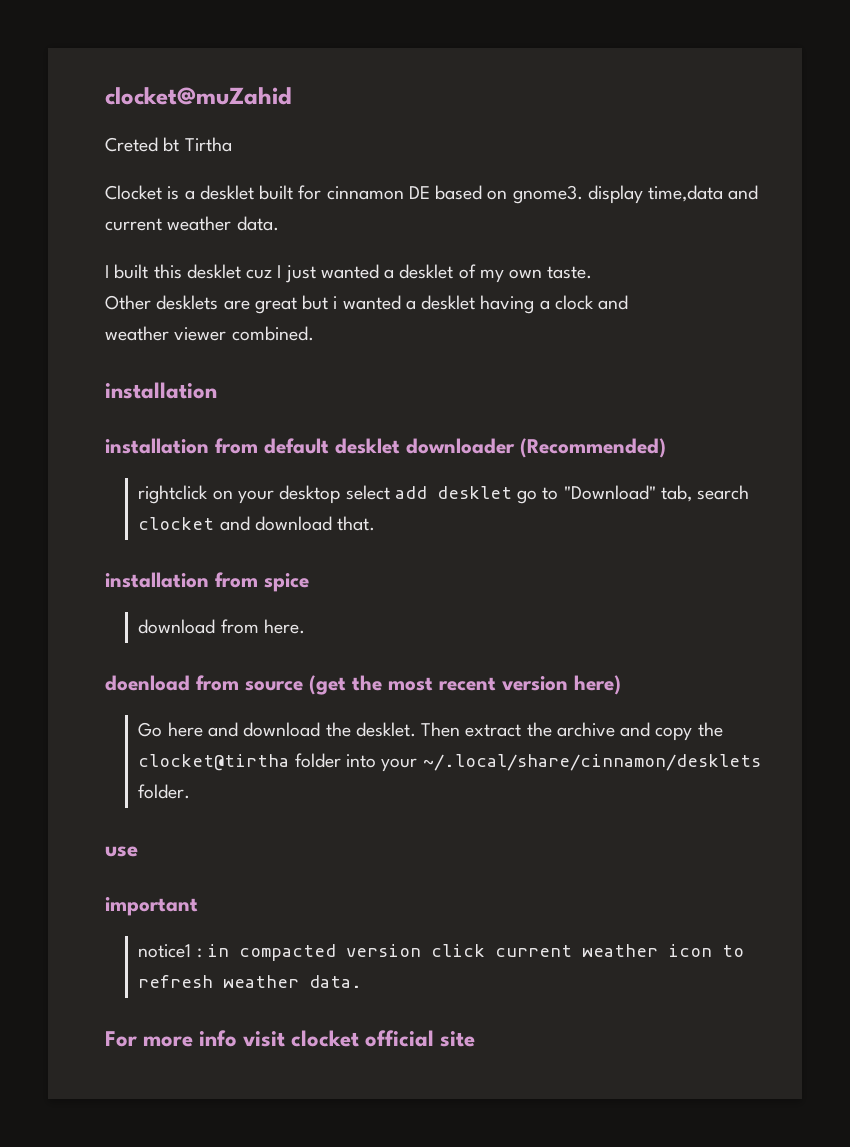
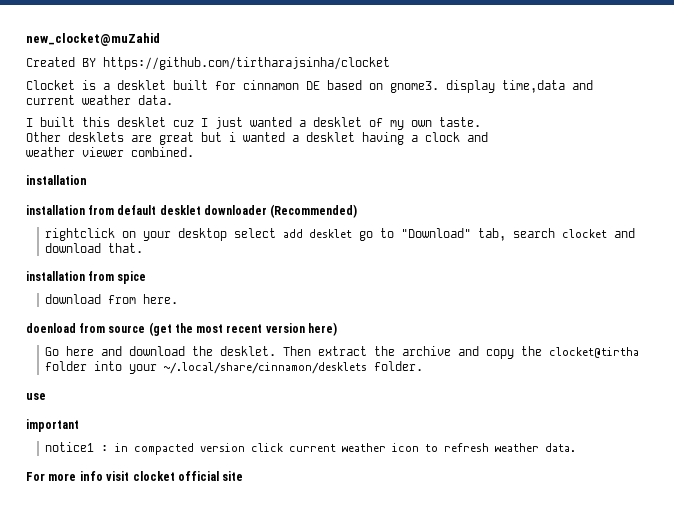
- clocket@muZahid
- Creted bt Tirtha
+ new_clocket@muZahid
+ Created BY https://github.com/tirtharajsinha/clocket

